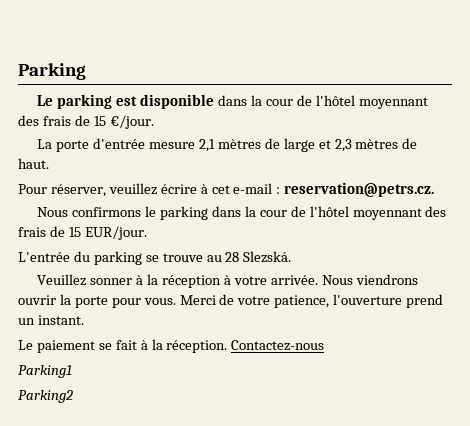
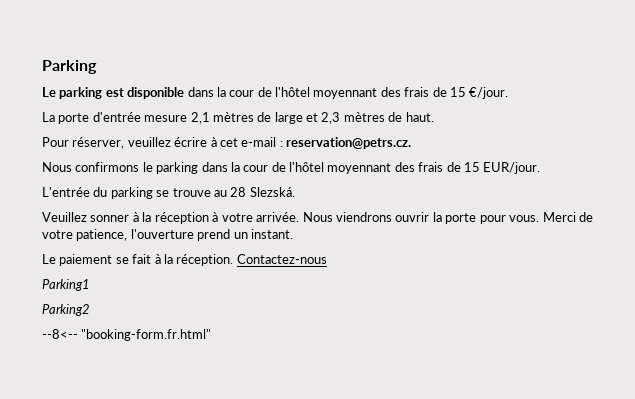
+ --8<-- "booking-form.fr.html"

